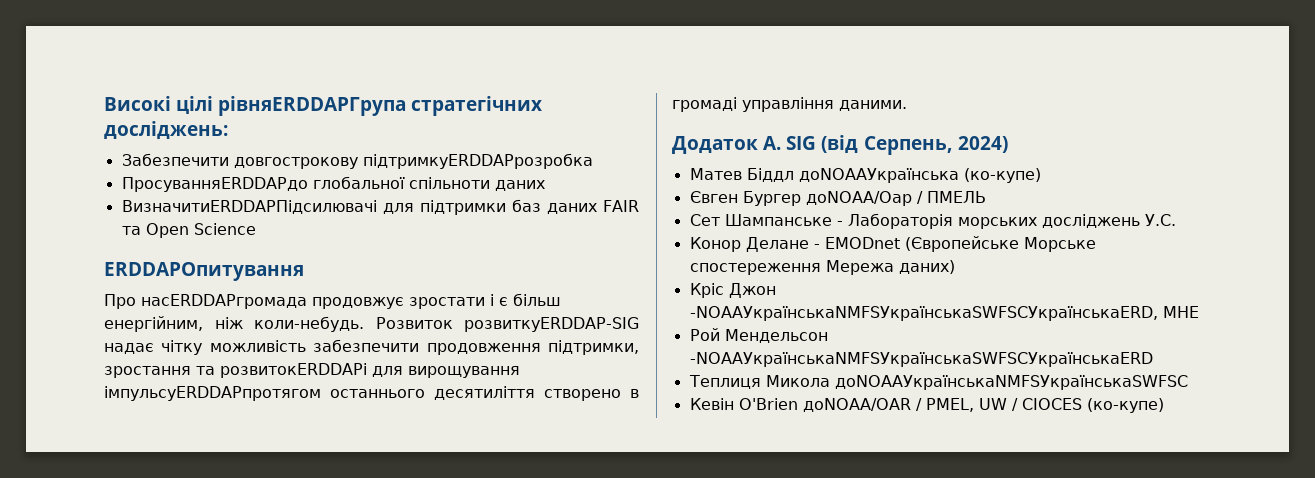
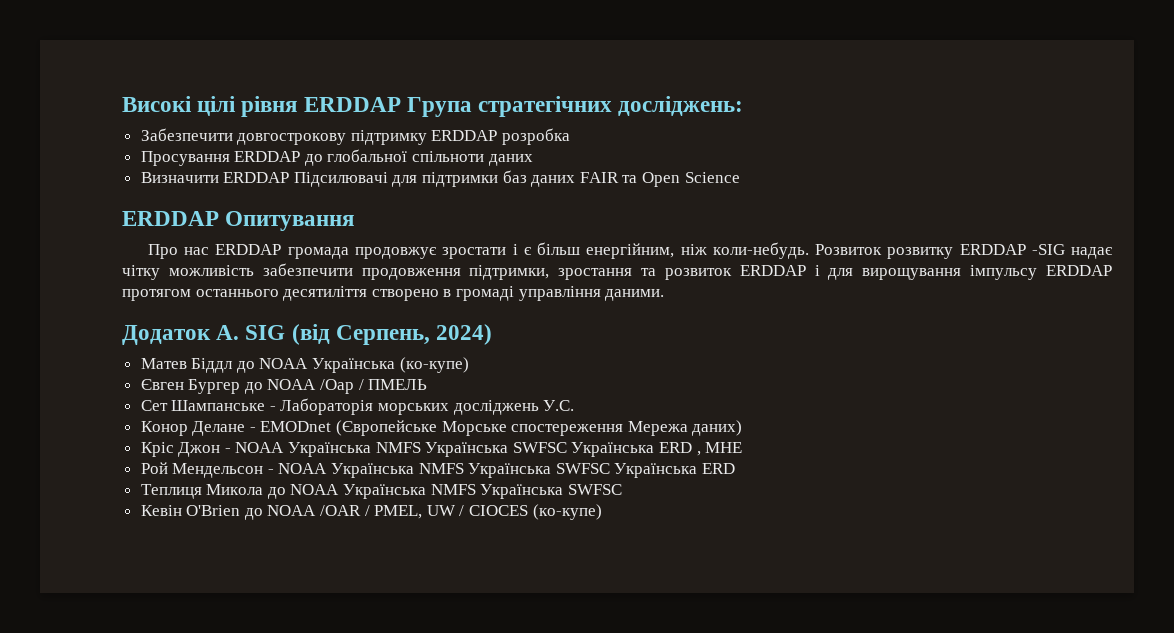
- Високі цілі рівняERDDAPГрупа стратегічних досліджень:
+ Високі цілі рівня ERDDAP Група стратегічних досліджень:
- Забезпечити довгострокову підтримкуERDDAPрозробка
- ПросуванняERDDAPдо глобальної спільноти даних
+ Забезпечити довгострокову підтримку ERDDAP розробка
+ Просування ERDDAP до глобальної спільноти даних
- ВизначитиERDDAPПідсилювачі для підтримки баз даних FAIR та Open Science
+ Визначити ERDDAP Підсилювачі для підтримки баз даних FAIR та Open Science
- ERDDAPОпитування
+ ERDDAP Опитування
- Про насERDDAPгромада продовжує зростати і є більш енергійним, ніж коли-небудь.
+ Про нас ERDDAP громада продовжує зростати і є більш енергійним, ніж коли-небудь.
- Розвиток розвиткуERDDAP-SIG надає чітку можливість забезпечити продовження підтримки, зростання та розвитокERDDAPі для вирощування імпульсуERDDAPпротягом останнього десятиліття створено в громаді управління даними.
+ Розвиток розвитку ERDDAP -SIG надає чітку можливість забезпечити продовження підтримки, зростання та розвиток ERDDAP і для вирощування імпульсу ERDDAP протягом останнього десятиліття створено в громаді управління даними.
- Матев Біддл доNOAAУкраїнська (ко-купе)
+ Матев Біддл до NOAA Українська (ко-купе)
- Євген Бургер доNOAA/Оар / ПМЕЛЬ
+ Євген Бургер до NOAA /Оар / ПМЕЛЬ
- Кріс Джон -NOAAУкраїнськаNMFSУкраїнськаSWFSCУкраїнськаERD, МНЕ
- Рой Мендельсон -NOAAУкраїнськаNMFSУкраїнськаSWFSCУкраїнськаERD
- Теплиця Микола доNOAAУкраїнськаNMFSУкраїнськаSWFSC
+ Кріс Джон - NOAA Українська NMFS Українська SWFSC Українська ERD , МНЕ
+ Рой Мендельсон - NOAA Українська NMFS Українська SWFSC Українська ERD
+ Теплиця Микола до NOAA Українська NMFS Українська SWFSC
- Кевін O'Brien доNOAA/OAR / PMEL, UW / CIOCES (ко-купе)
+ Кевін O'Brien до NOAA /OAR / PMEL, UW / CIOCES (ко-купе)

